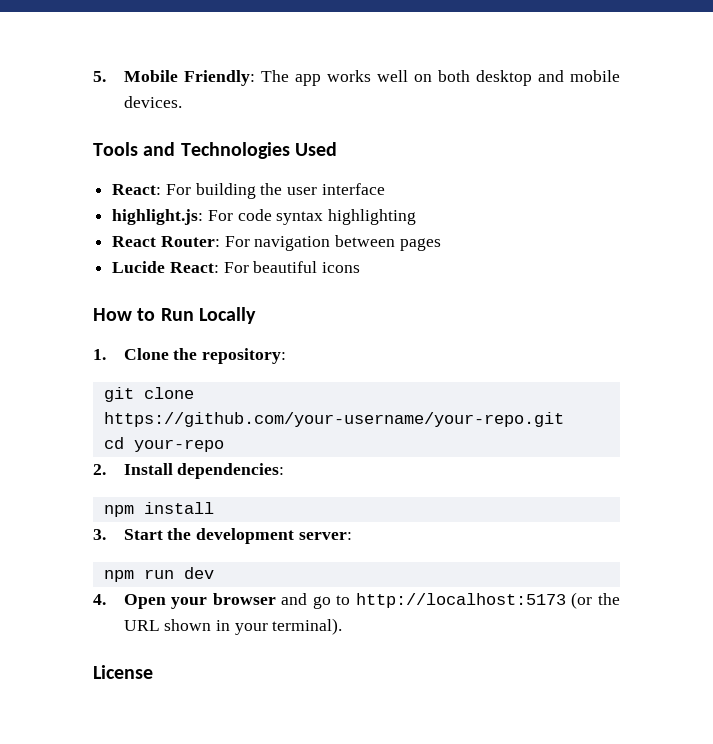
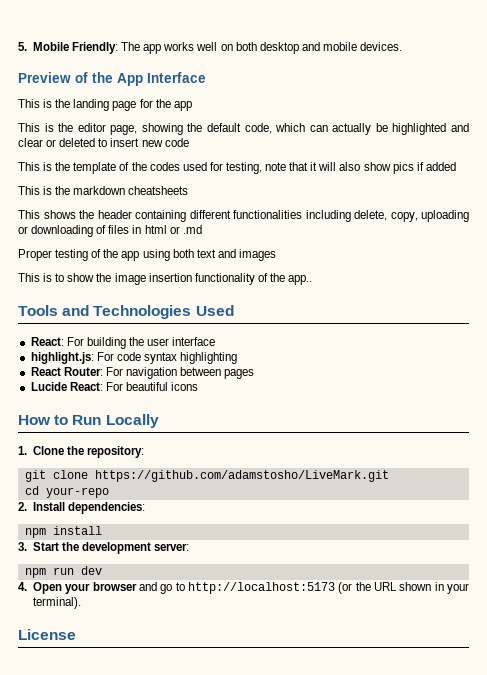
+ Preview of the App Interface
+ This is the landing page for the app
+ This is the editor page, showing the default code, which can actually be highlighted and clear or deleted to insert new code
+ This is the template of the codes used for testing, note that it will also show pics if added
+ This is the markdown cheatsheets
+ This shows the header containing different functionalities including delete, copy, uploading or downloading of files in html or .md
+ Proper testing of the app using both text and images
+ This is to show the image insertion functionality of the app..
- git clone https://github.com/your-username/your-repo.git
+ git clone https://github.com/adamstosho/LiveMark.git

